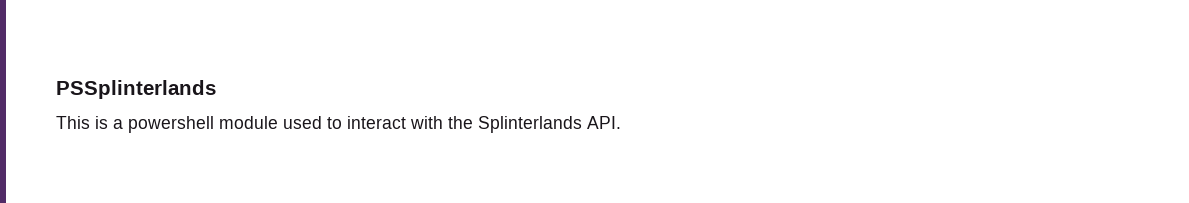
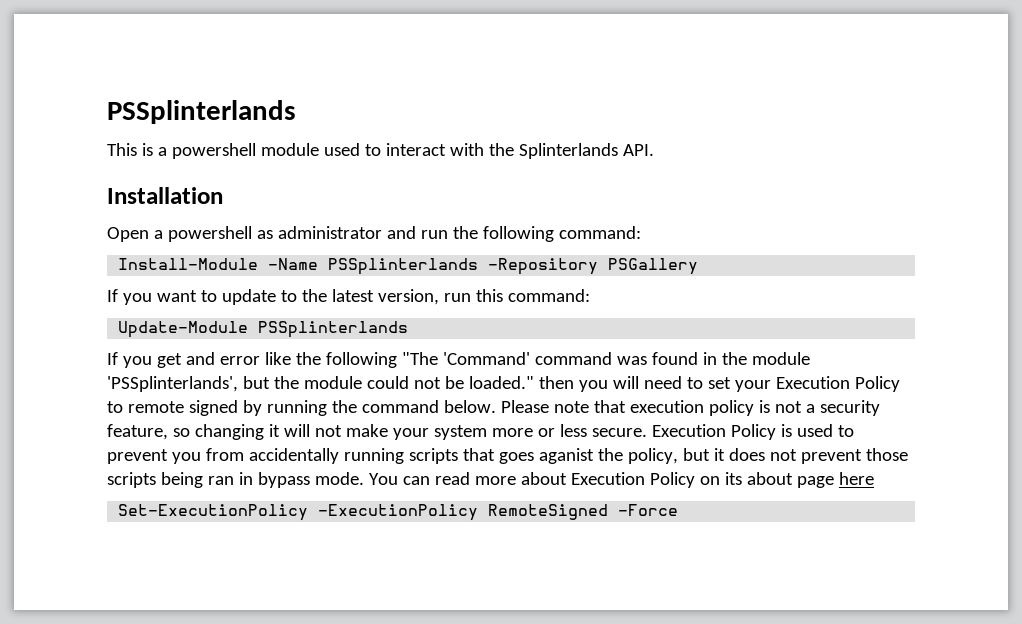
+ Installation
+ Open a powershell as administrator and run the following command:
+ Install-Module -Name PSSplinterlands -Repository PSGallery
+ If you want to update to the latest version, run this command:
+ Update-Module PSSplinterlands
+ If you get and error like the following "The 'Command' command was found in the module 'PSSplinterlands', but the module could not be loaded." then you will need to set your Execution Policy to remote signed by running the command below. Please note that execution policy is not a security feature, so changing it will not make your system more or less secure. Execution Policy is used to prevent you from accidentally running scripts that goes aganist the policy, but it does not prevent those scripts being ran in bypass mode. You can read more about Execution Policy on its about page here
+ Set-ExecutionPolicy -ExecutionPolicy RemoteSigned -Force

